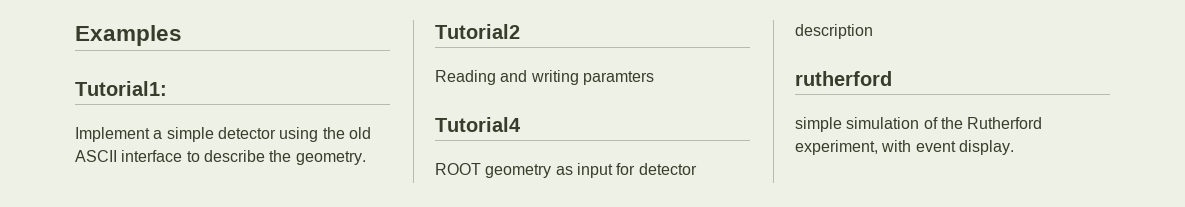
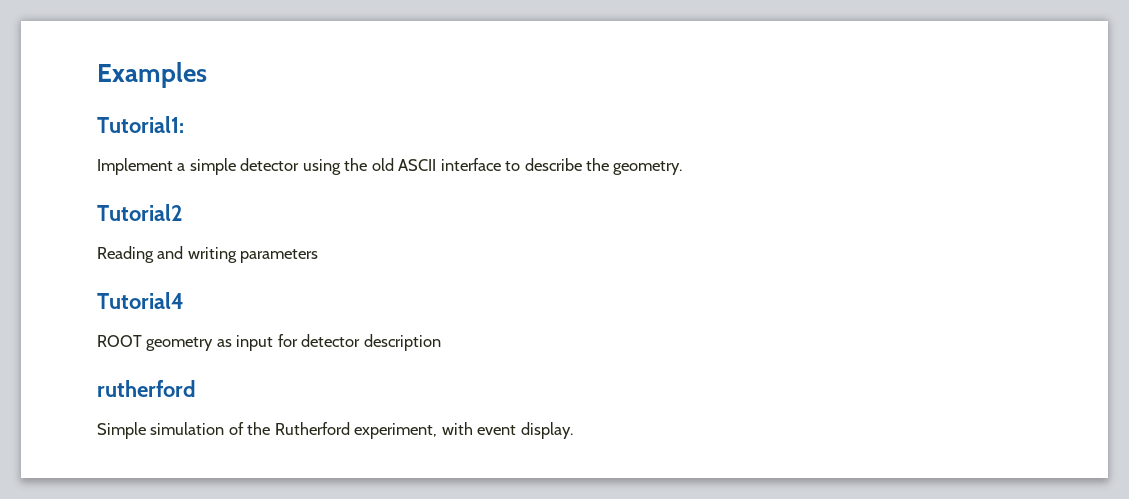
- Reading and writing paramters
+ Reading and writing parameters
- simple simulation of the Rutherford experiment, with event display.
+ Simple simulation of the Rutherford experiment, with event display.

